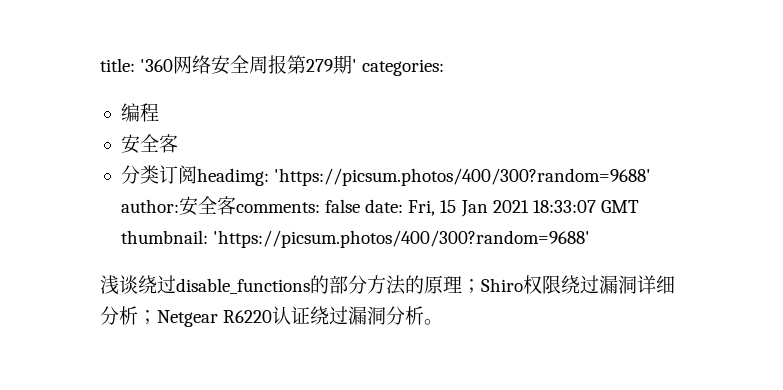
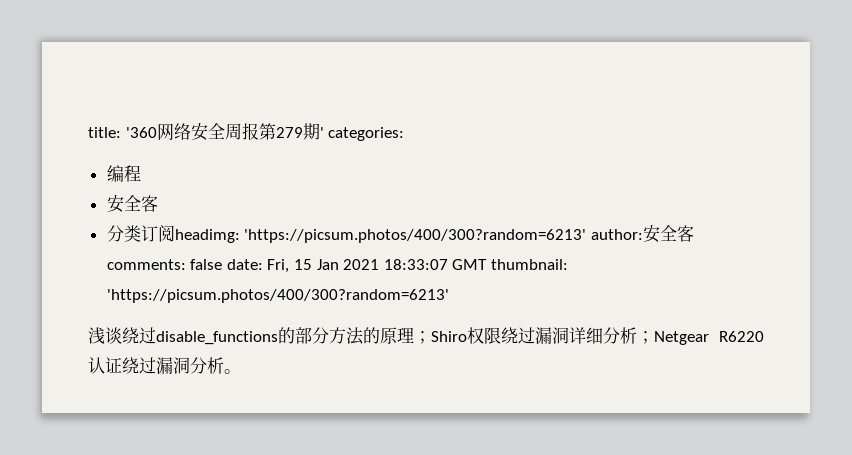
- 分类订阅headimg: 'https://picsum.photos/400/300?random=9688' author:安全客comments: false date: Fri, 15 Jan 2021 18:33:07 GMT thumbnail: 'https://picsum.photos/400/300?random=9688'
+ 分类订阅headimg: 'https://picsum.photos/400/300?random=6213' author:安全客comments: false date: Fri, 15 Jan 2021 18:33:07 GMT thumbnail: 'https://picsum.photos/400/300?random=6213'

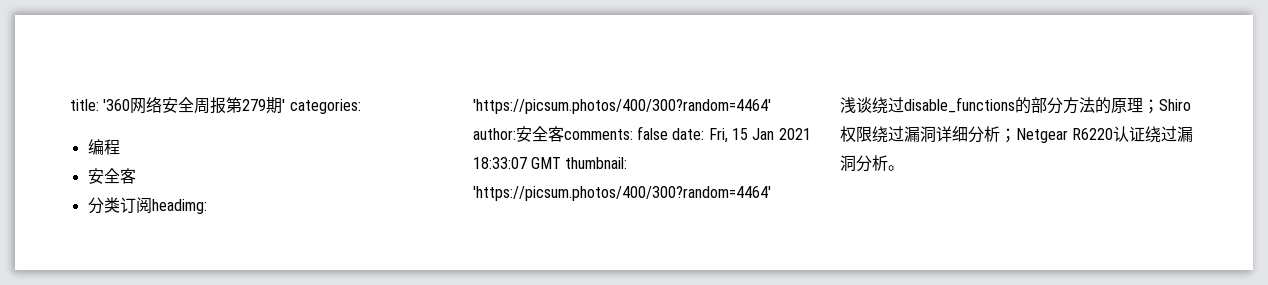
- 分类订阅headimg: 'https://picsum.photos/400/300?random=6213' author:安全客comments: false date: Fri, 15 Jan 2021 18:33:07 GMT thumbnail: 'https://picsum.photos/400/300?random=6213'
+ 分类订阅headimg: 'https://picsum.photos/400/300?random=4464' author:安全客comments: false date: Fri, 15 Jan 2021 18:33:07 GMT thumbnail: 'https://picsum.photos/400/300?random=4464'

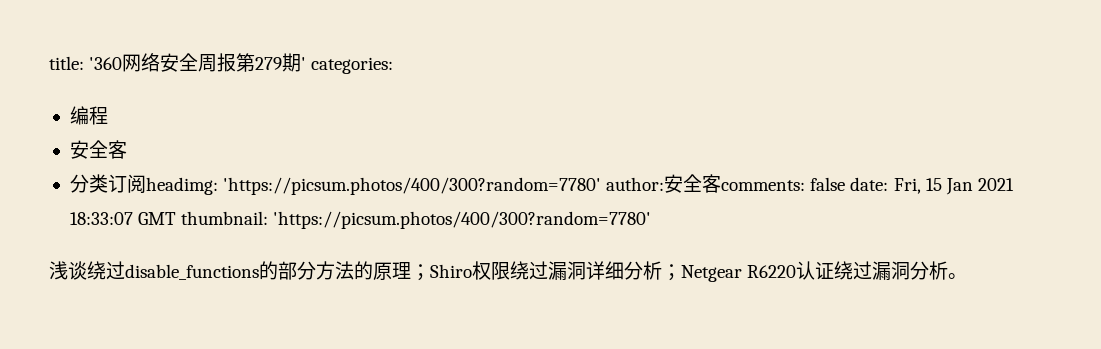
- 分类订阅headimg: 'https://picsum.photos/400/300?random=4464' author:安全客comments: false date: Fri, 15 Jan 2021 18:33:07 GMT thumbnail: 'https://picsum.photos/400/300?random=4464'
+ 分类订阅headimg: 'https://picsum.photos/400/300?random=7780' author:安全客comments: false date: Fri, 15 Jan 2021 18:33:07 GMT thumbnail: 'https://picsum.photos/400/300?random=7780'

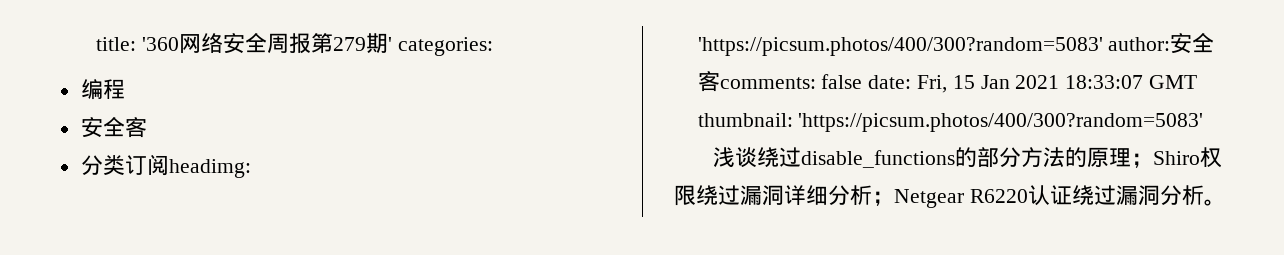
- 分类订阅headimg: 'https://picsum.photos/400/300?random=7780' author:安全客comments: false date: Fri, 15 Jan 2021 18:33:07 GMT thumbnail: 'https://picsum.photos/400/300?random=7780'
+ 分类订阅headimg: 'https://picsum.photos/400/300?random=5083' author:安全客comments: false date: Fri, 15 Jan 2021 18:33:07 GMT thumbnail: 'https://picsum.photos/400/300?random=5083'

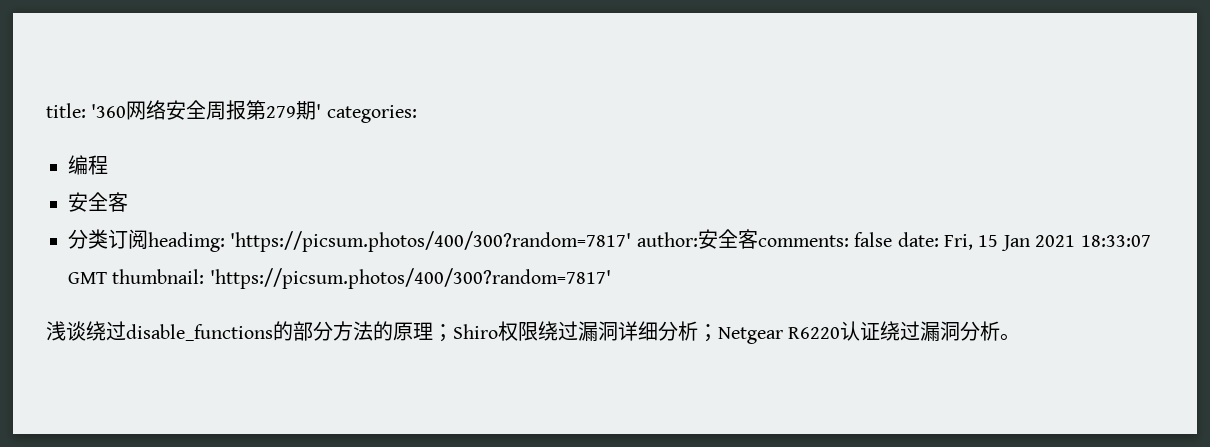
- 分类订阅headimg: 'https://picsum.photos/400/300?random=5083' author:安全客comments: false date: Fri, 15 Jan 2021 18:33:07 GMT thumbnail: 'https://picsum.photos/400/300?random=5083'
+ 分类订阅headimg: 'https://picsum.photos/400/300?random=7817' author:安全客comments: false date: Fri, 15 Jan 2021 18:33:07 GMT thumbnail: 'https://picsum.photos/400/300?random=7817'

